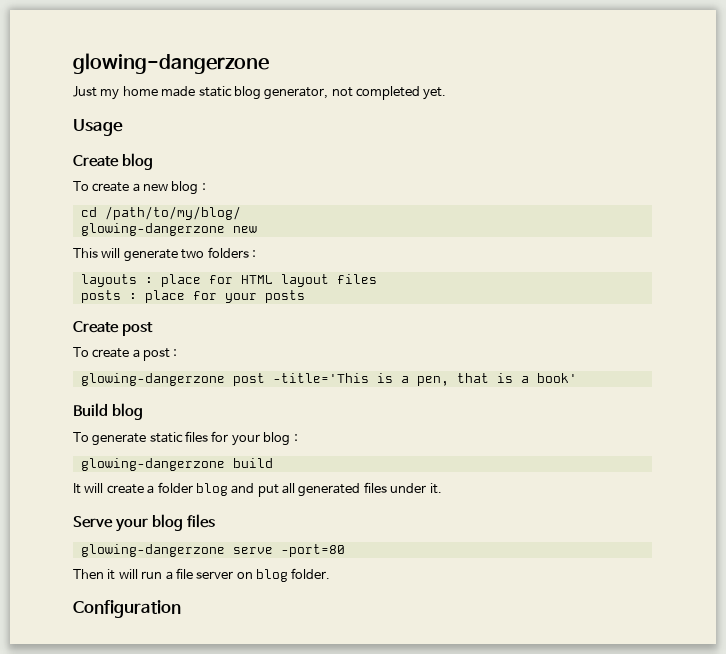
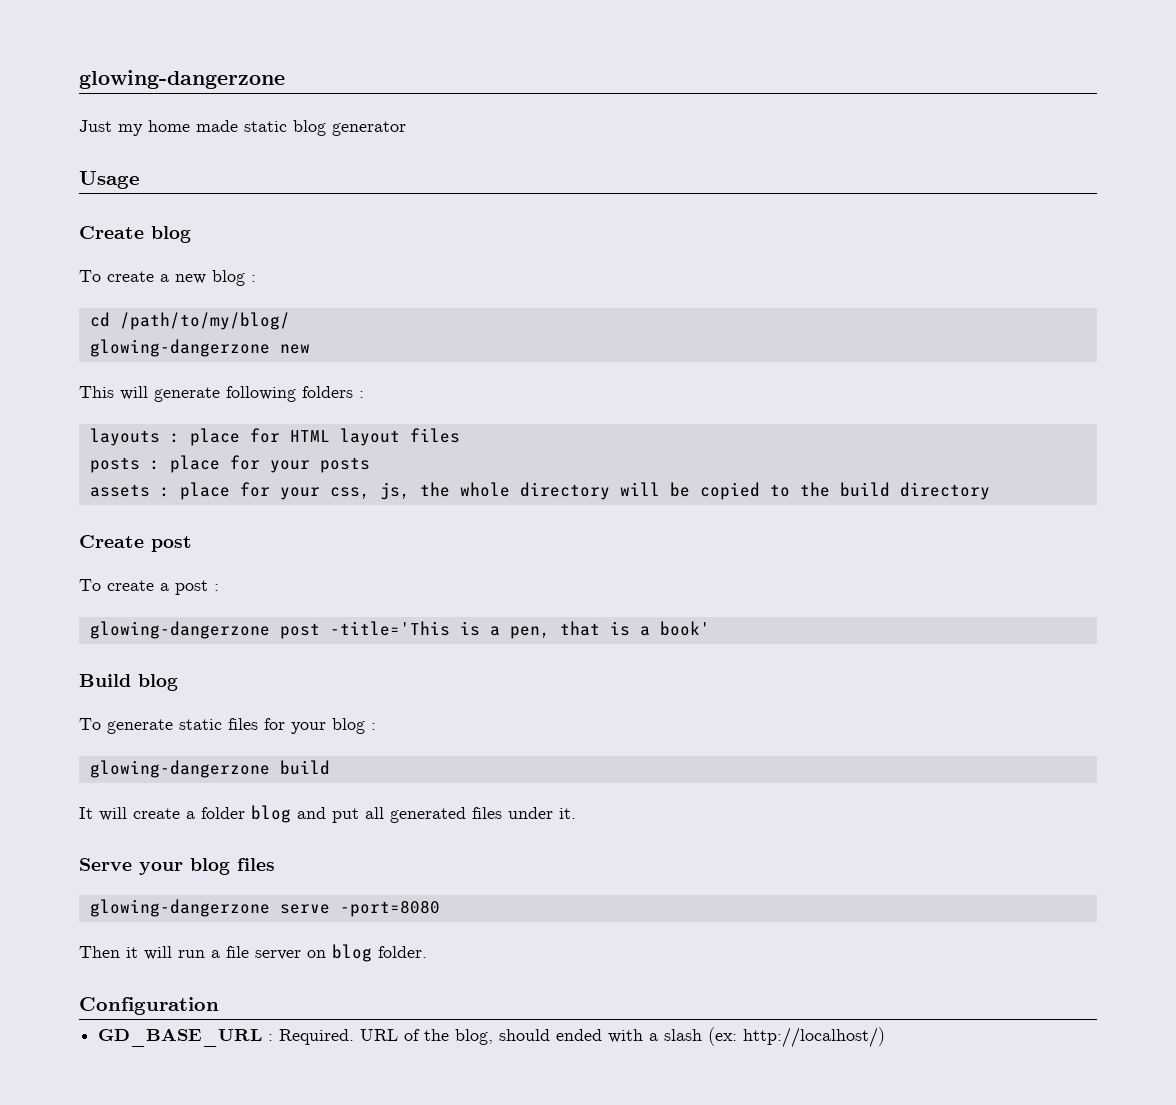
- Just my home made static blog generator, not completed yet.
+ Just my home made static blog generator
- This will generate two folders :
+ This will generate following folders :
+ assets : place for your css, js, the whole directory will be copied to the build directory
- glowing-dangerzone serve -port=80
+ glowing-dangerzone serve -port=8080
+ GD_BASE_URL : Required. URL of the blog, should ended with a slash (ex: http://localhost/)

